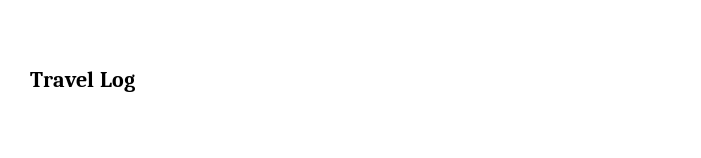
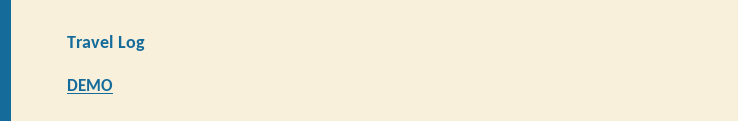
+ DEMO

